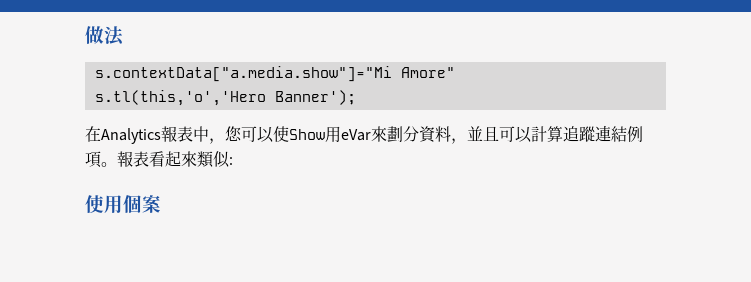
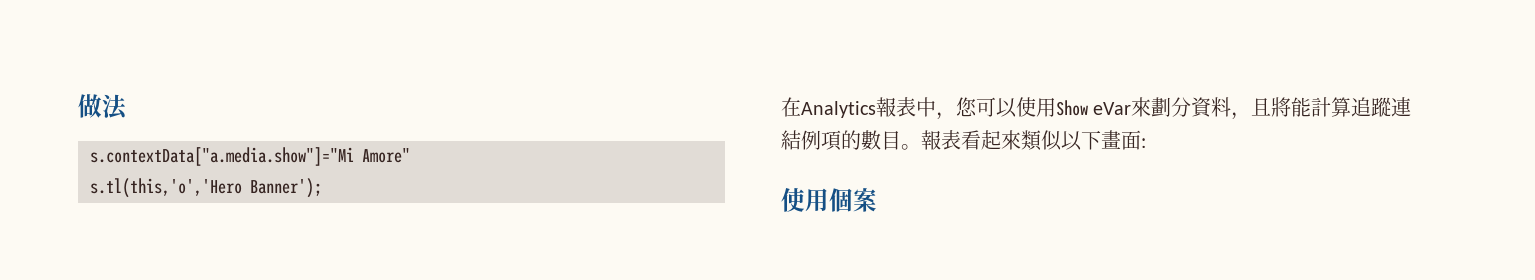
- 在Analytics報表中，您可以使Show用eVar來劃分資料，並且可以計算追蹤連結例項。
+ 在Analytics報表中，您可以使用Show eVar來劃分資料，且將能計算追蹤連結例項的數目。
- 報表看起來類似:
+ 報表看起來類似以下畫面:

